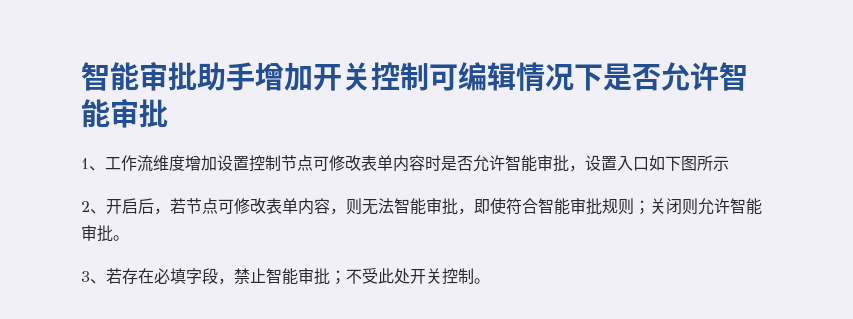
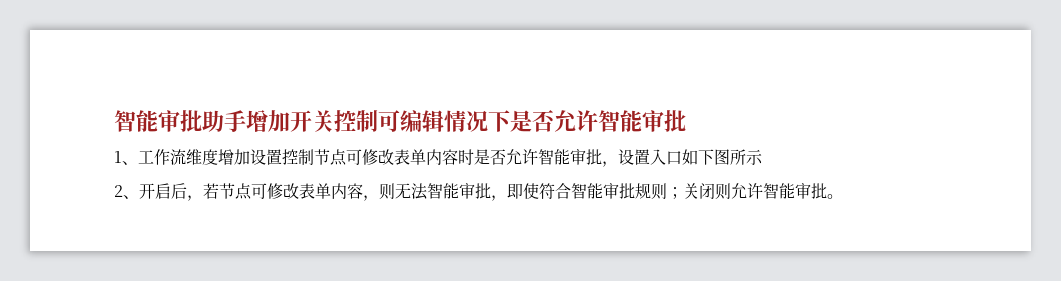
- 3、若存在必填字段，禁止智能审批；不受此处开关控制。

